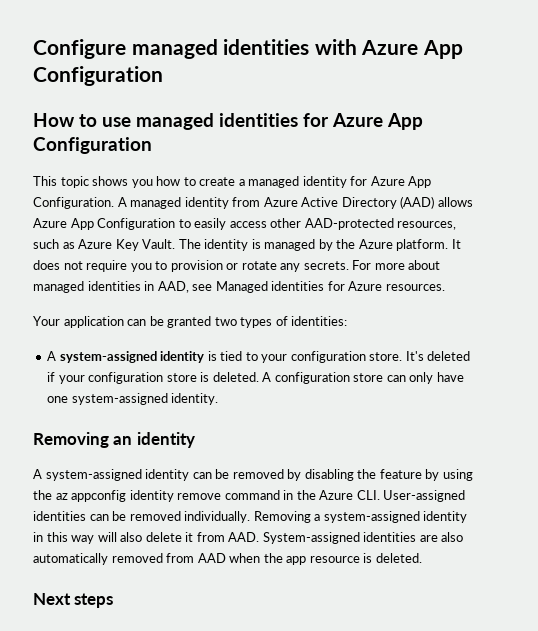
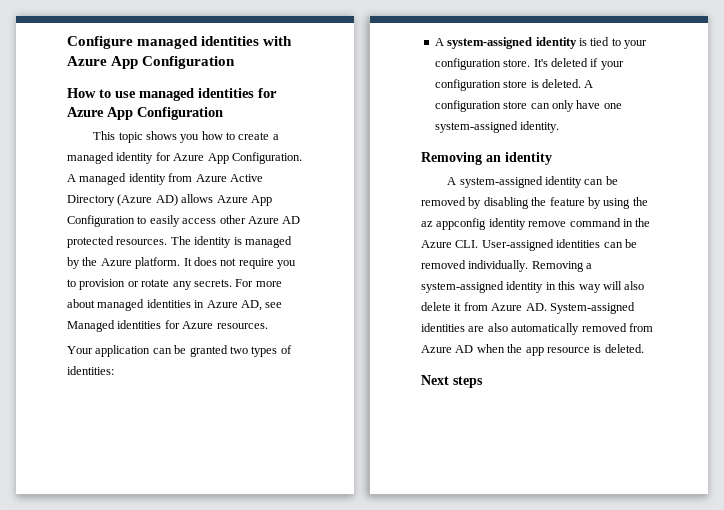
- A managed identity from Azure Active Directory (AAD) allows Azure App Configuration to easily access other AAD-protected resources, such as Azure Key Vault.
+ A managed identity from Azure Active Directory (Azure AD) allows Azure App Configuration to easily access other Azure AD protected resources.
- For more about managed identities in AAD, see Managed identities for Azure resources.
+ For more about managed identities in Azure AD, see Managed identities for Azure resources.
- Removing a system-assigned identity in this way will also delete it from AAD. System-assigned identities are also automatically removed from AAD when the app resource is deleted.
+ Removing a system-assigned identity in this way will also delete it from Azure AD. System-assigned identities are also automatically removed from Azure AD when the app resource is deleted.

